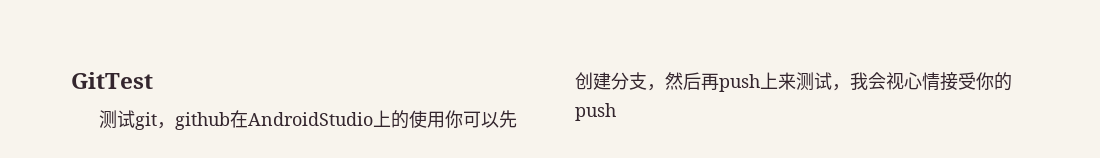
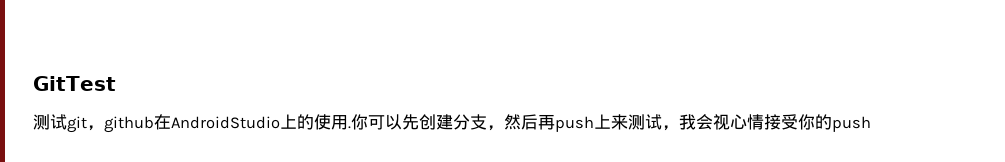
- 测试git，github在AndroidStudio上的使用你可以先创建分支，然后再push上来测试，我会视心情接受你的push
+ 测试git，github在AndroidStudio上的使用.你可以先创建分支，然后再push上来测试，我会视心情接受你的push

